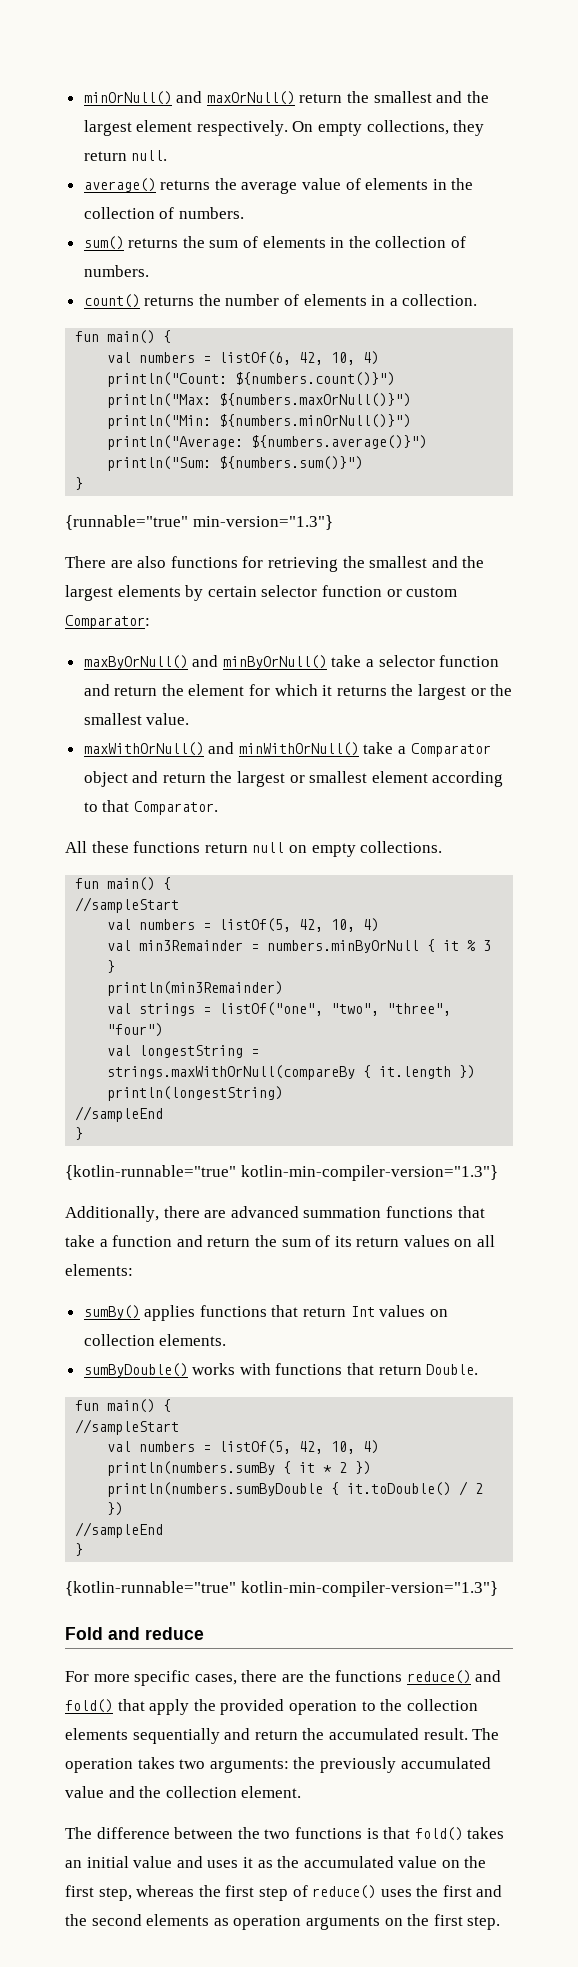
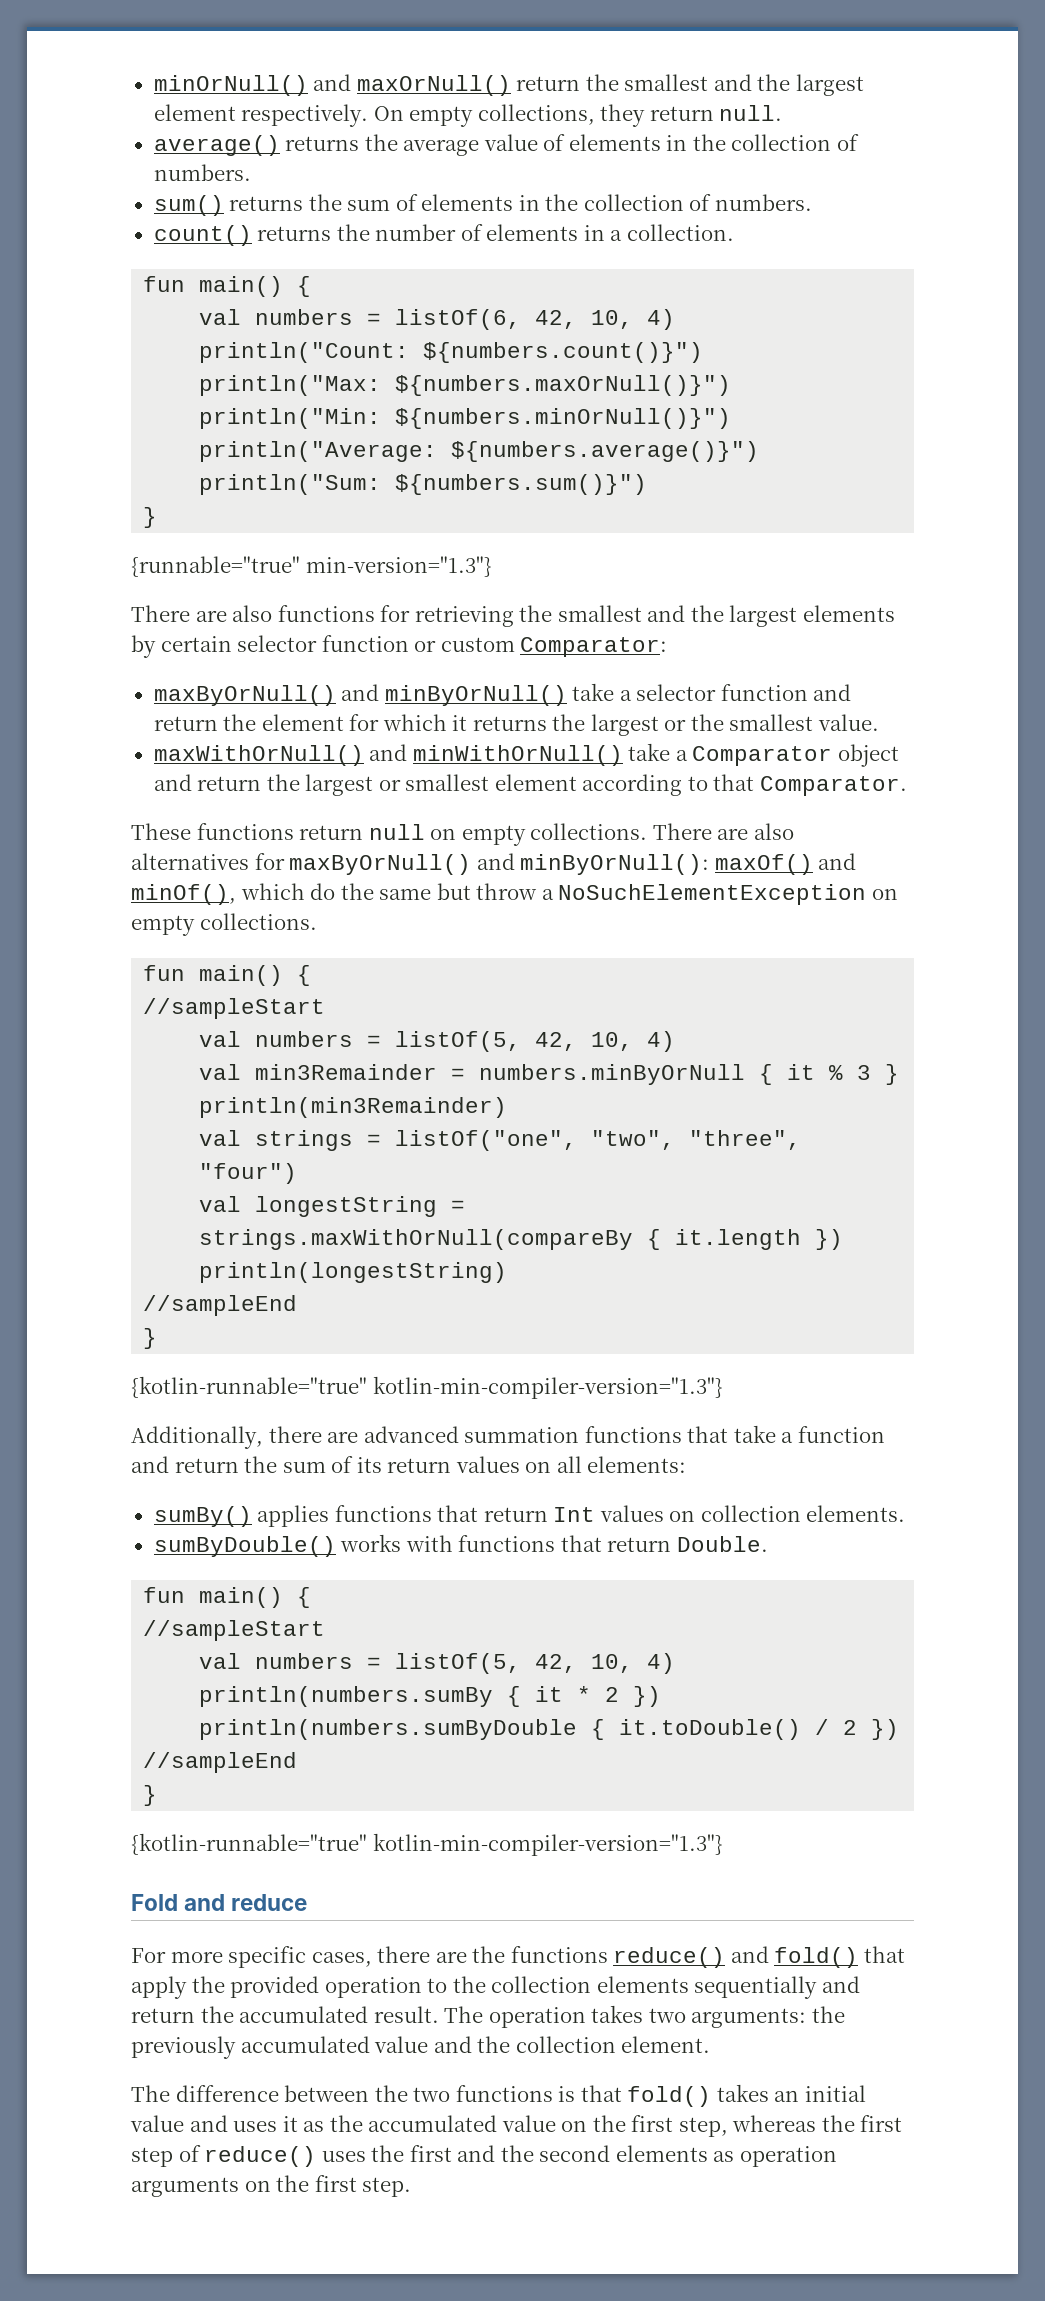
- All these functions return null on empty collections.
+ These functions return null on empty collections. There are also alternatives for maxByOrNull() and minByOrNull(): maxOf() and minOf(), which do the same but throw a NoSuchElementException on empty collections.

